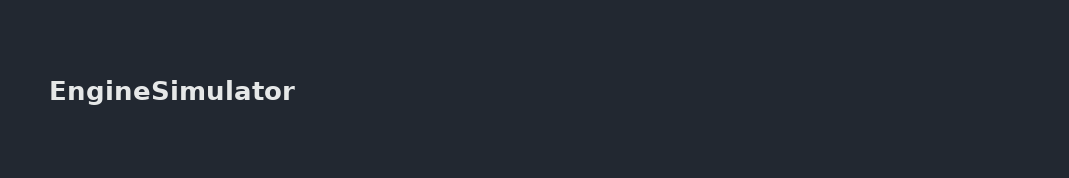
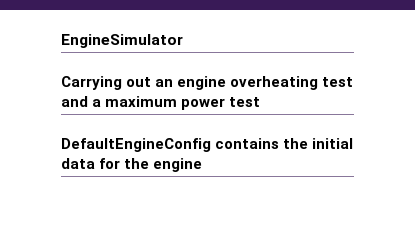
+ Carrying out an engine overheating test and a maximum power test
+ DefaultEngineConfig contains the initial data for the engine

